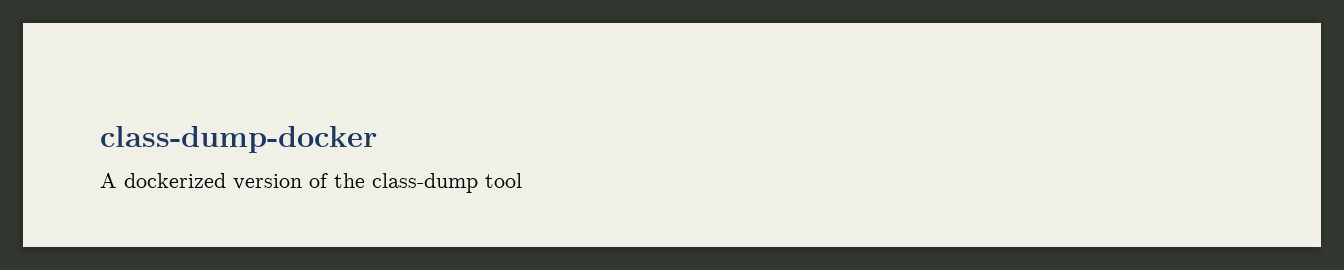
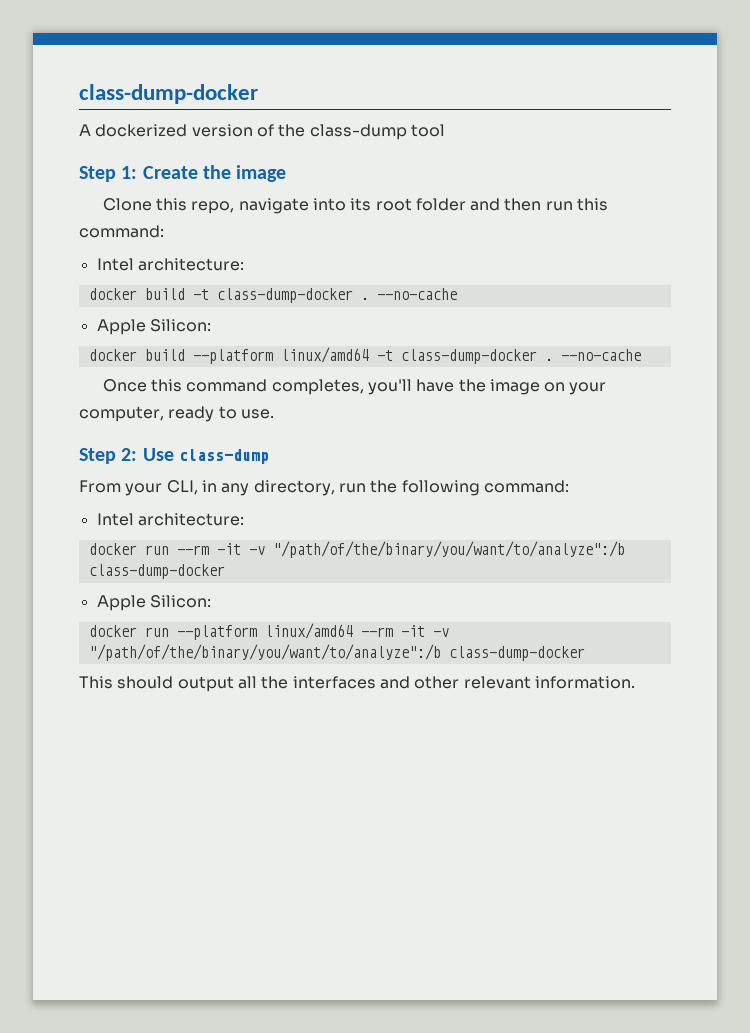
+ Step 1: Create the image
+ Clone this repo, navigate into its root folder and then run this command:
+ Intel architecture:
+ docker build -t class-dump-docker . --no-cache
+ Apple Silicon:
+ docker build --platform linux/amd64 -t class-dump-docker . --no-cache
+ Once this command completes, you'll have the image on your computer, ready to use.
+ Step 2: Use class-dump
+ From your CLI, in any directory, run the following command:
+ Intel architecture:
+ docker run --rm -it -v "/path/of/the/binary/you/want/to/analyze":/b class-dump-docker
+ Apple Silicon:
+ docker run --platform linux/amd64 --rm -it -v "/path/of/the/binary/you/want/to/analyze":/b class-dump-docker
+ This should output all the interfaces and other relevant information.

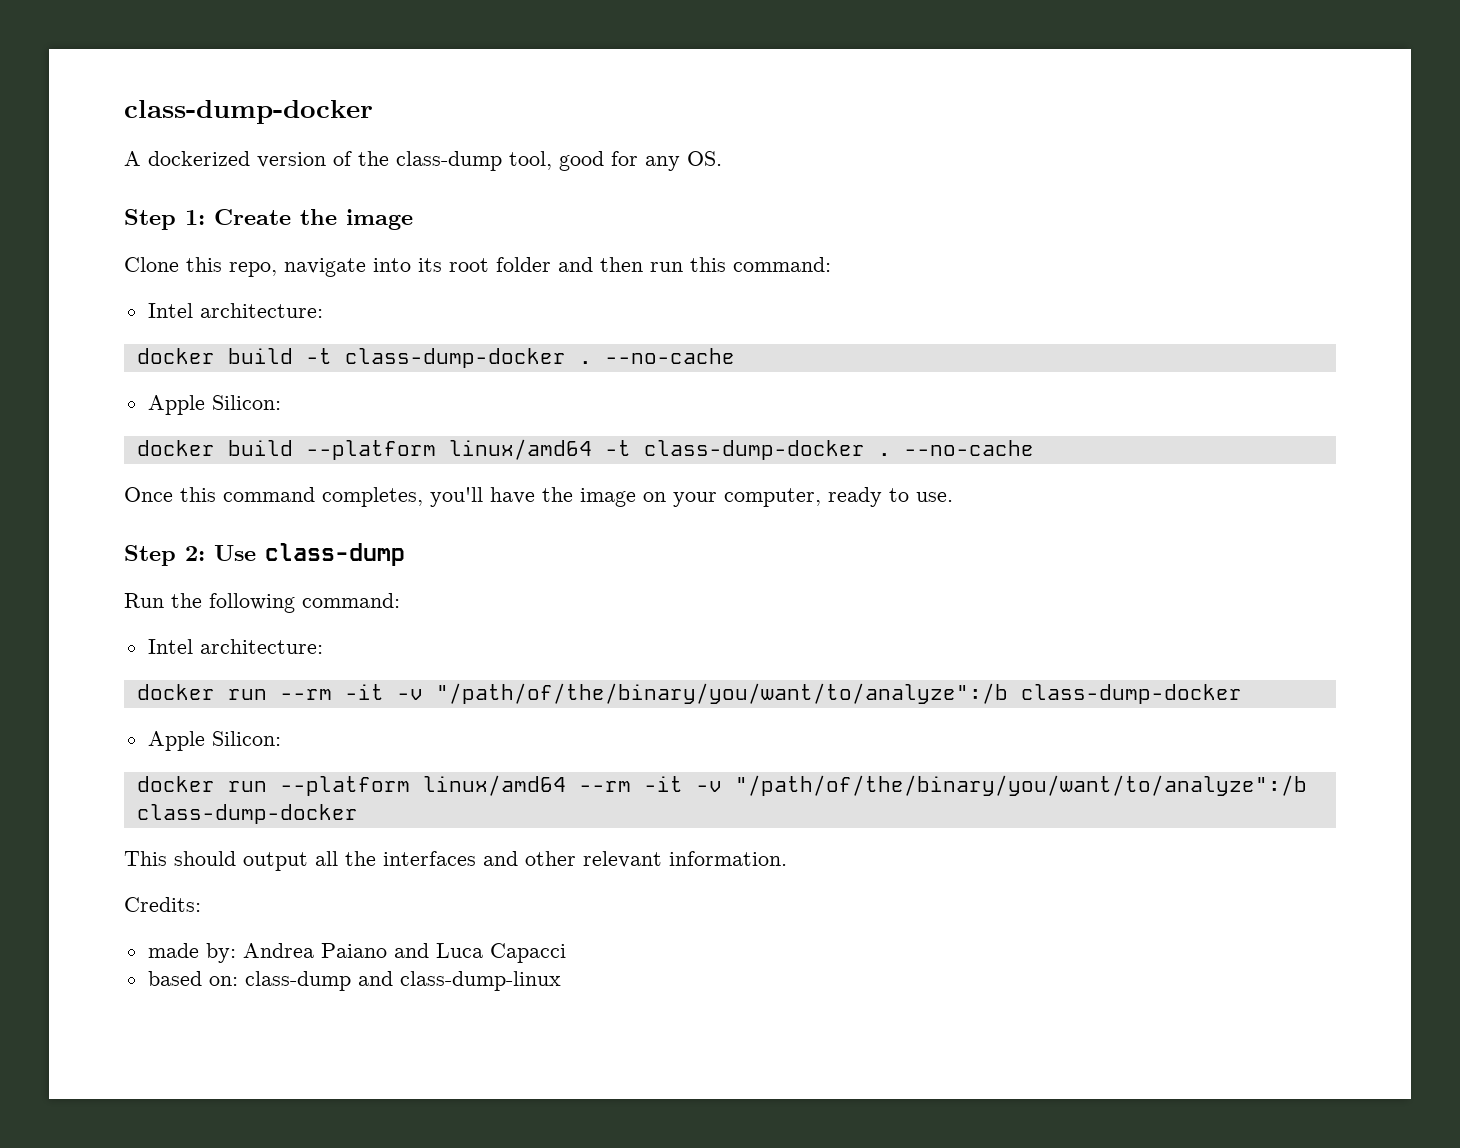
- A dockerized version of the class-dump tool
+ A dockerized version of the class-dump tool, good for any OS.
- From your CLI, in any directory, run the following command:
+ Run the following command:
+ Credits:
+ made by: Andrea Paiano and Luca Capacci
+ based on: class-dump and class-dump-linux

